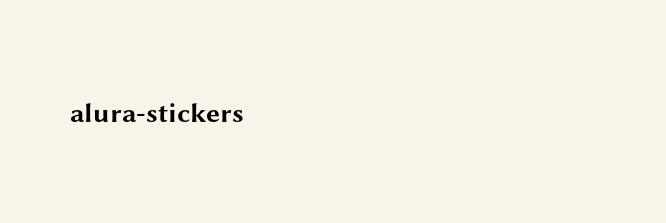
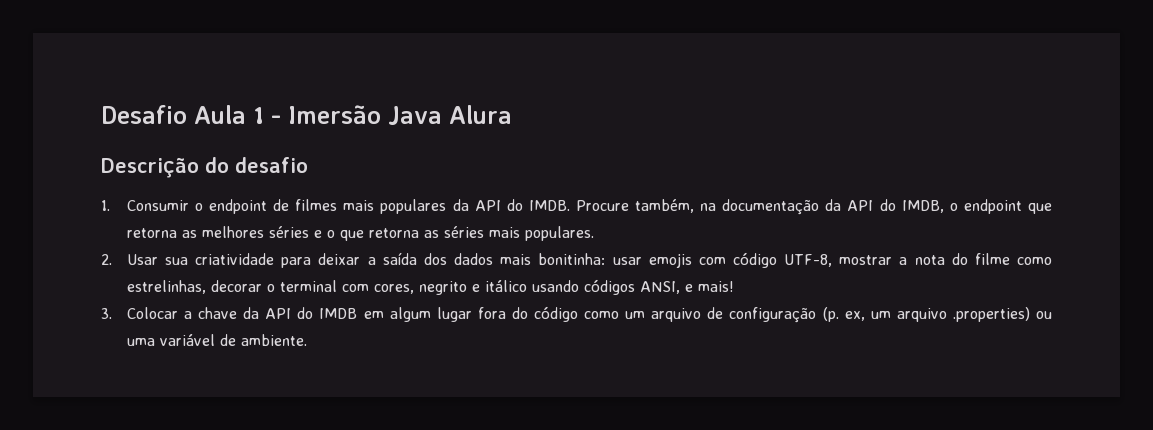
- alura-stickers
+ Desafio Aula 1 - Imersão Java Alura
+ Descrição do desafio
+ 1. Consumir o endpoint de filmes mais populares da API do IMDB. Procure também, na documentação da API do IMDB, o endpoint que retorna as melhores séries e o que retorna as séries mais populares.
+ 2. Usar sua criatividade para deixar a saída dos dados mais bonitinha: usar emojis com código UTF-8, mostrar a nota do filme como estrelinhas, decorar o terminal com cores, negrito e itálico usando códigos ANSI, e mais!
+ 3. Colocar a chave da API do IMDB em algum lugar fora do código como um arquivo de configuração (p. ex, um arquivo .properties) ou uma variável de ambiente.

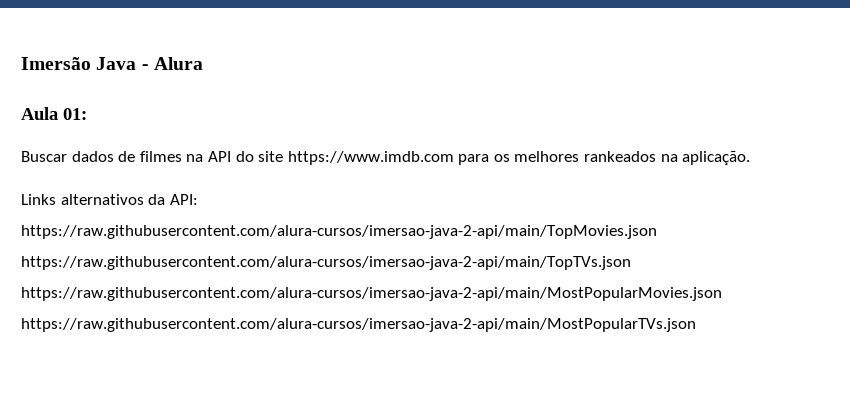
- Desafio Aula 1 - Imersão Java Alura
+ Imersão Java - Alura
- Descrição do desafio
- 1. Consumir o endpoint de filmes mais populares da API do IMDB. Procure também, na documentação da API do IMDB, o endpoint que retorna as melhores séries e o que retorna as séries mais populares.
- 2. Usar sua criatividade para deixar a saída dos dados mais bonitinha: usar emojis com código UTF-8, mostrar a nota do filme como estrelinhas, decorar o terminal com cores, negrito e itálico usando códigos ANSI, e mais!
- 3. Colocar a chave da API do IMDB em algum lugar fora do código como um arquivo de configuração (p. ex, um arquivo .properties) ou uma variável de ambiente.
+ Aula 01:
+ Buscar dados de filmes na API do site https://www.imdb.com para os melhores rankeados na aplicação.
+ Links alternativos da API:
+ https://raw.githubusercontent.com/alura-cursos/imersao-java-2-api/main/TopMovies.json
+ https://raw.githubusercontent.com/alura-cursos/imersao-java-2-api/main/TopTVs.json
+ https://raw.githubusercontent.com/alura-cursos/imersao-java-2-api/main/MostPopularMovies.json
+ https://raw.githubusercontent.com/alura-cursos/imersao-java-2-api/main/MostPopularTVs.json

